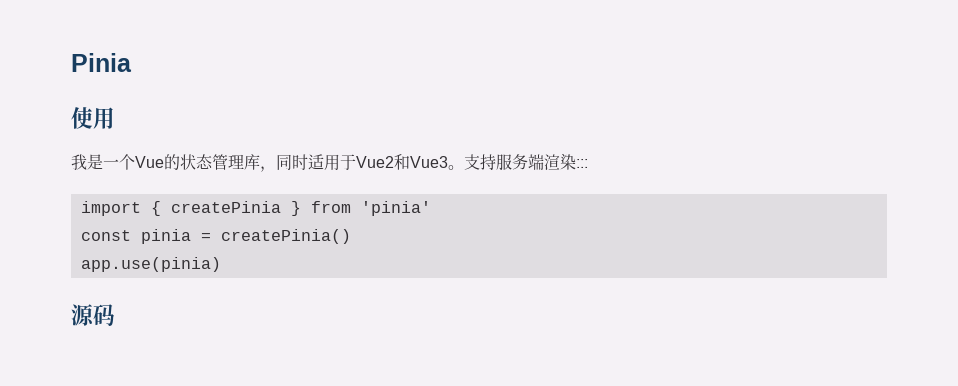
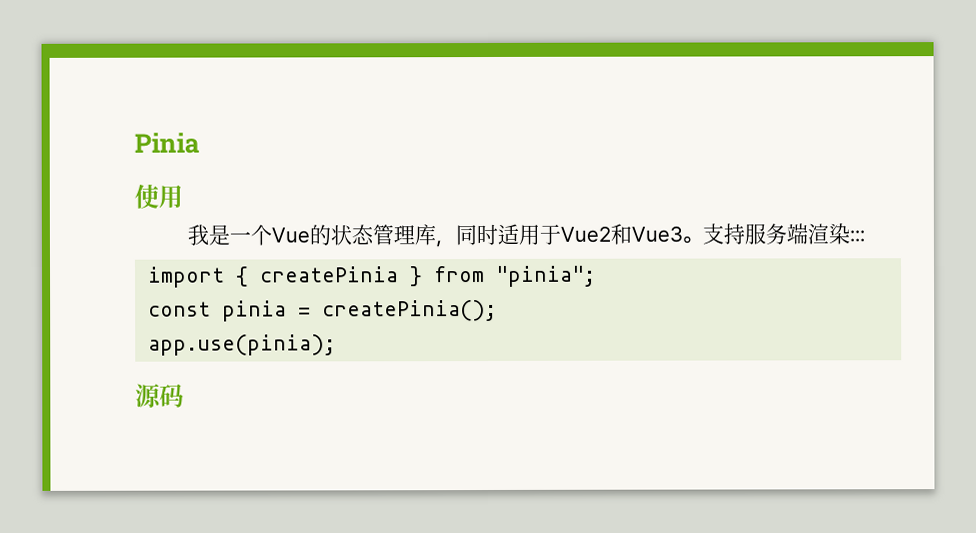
- import { createPinia } from 'pinia'
+ import { createPinia } from "pinia";
- const pinia = createPinia()
- app.use(pinia)
+ const pinia = createPinia();
+ app.use(pinia);

